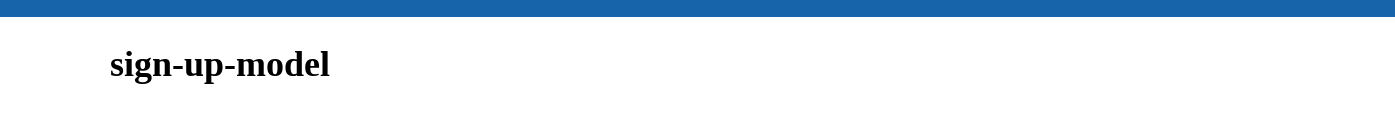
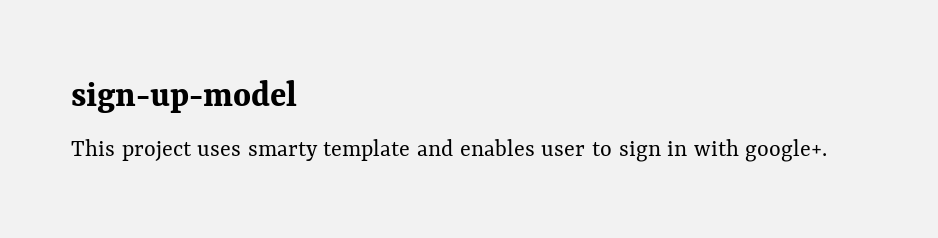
+ This project uses smarty template and enables user to sign in with google+.

